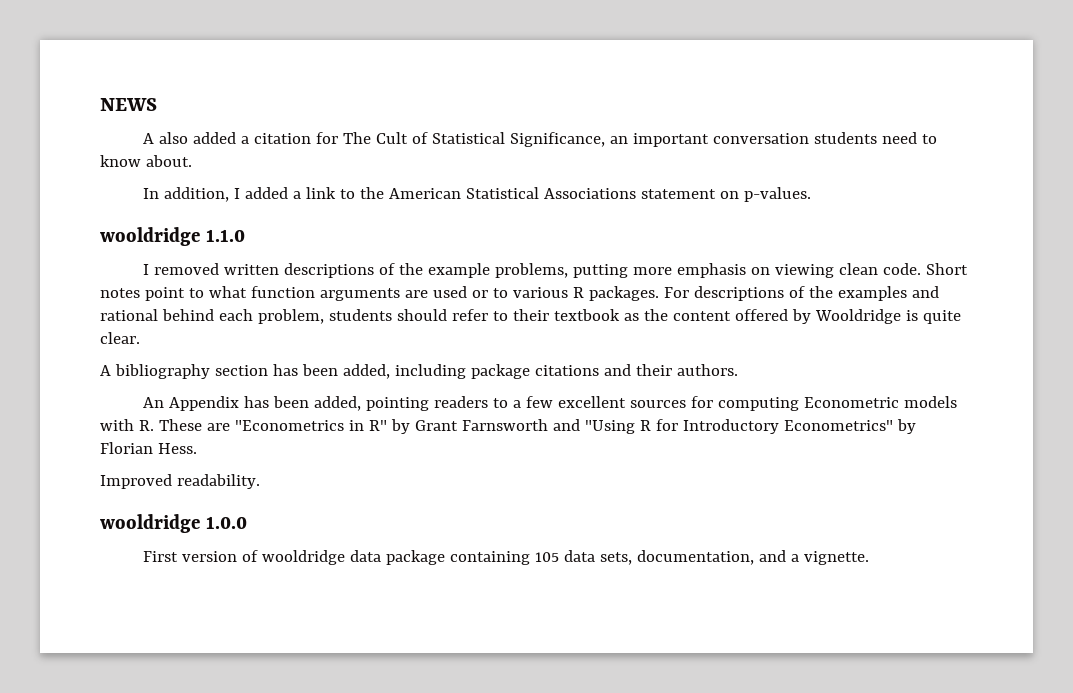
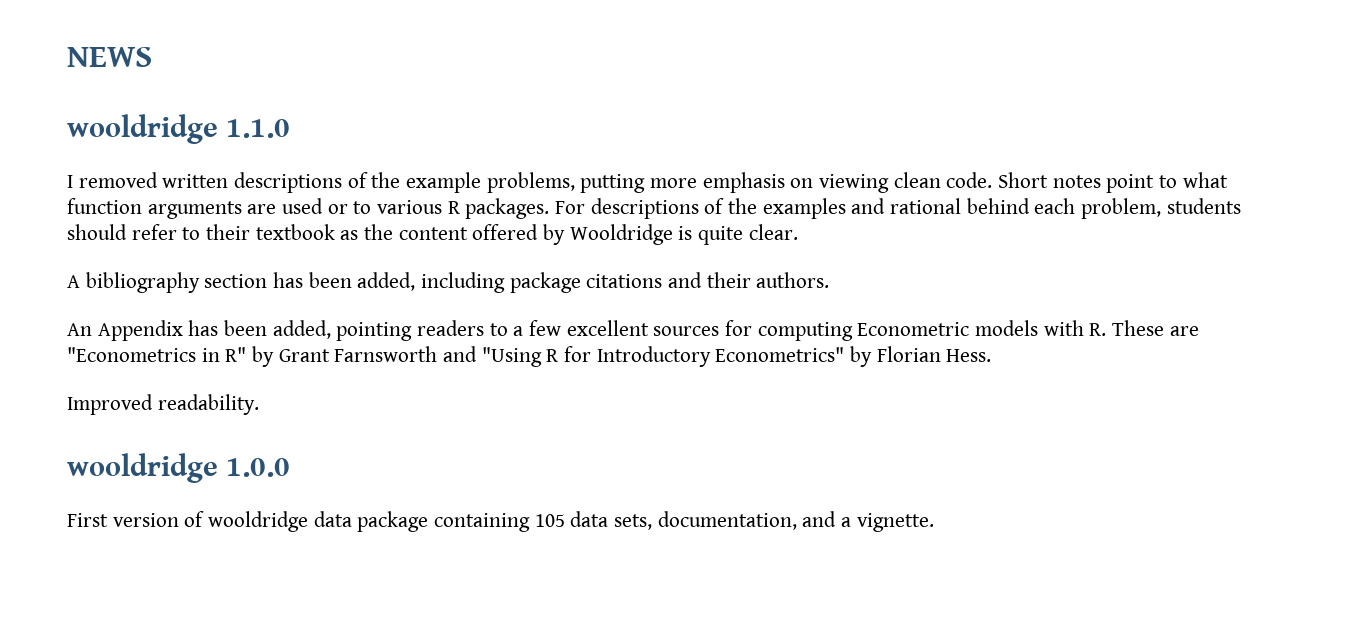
- A also added a citation for The Cult of Statistical Significance, an important conversation students need to know about.
- In addition, I added a link to the American Statistical Associations statement on p-values.

